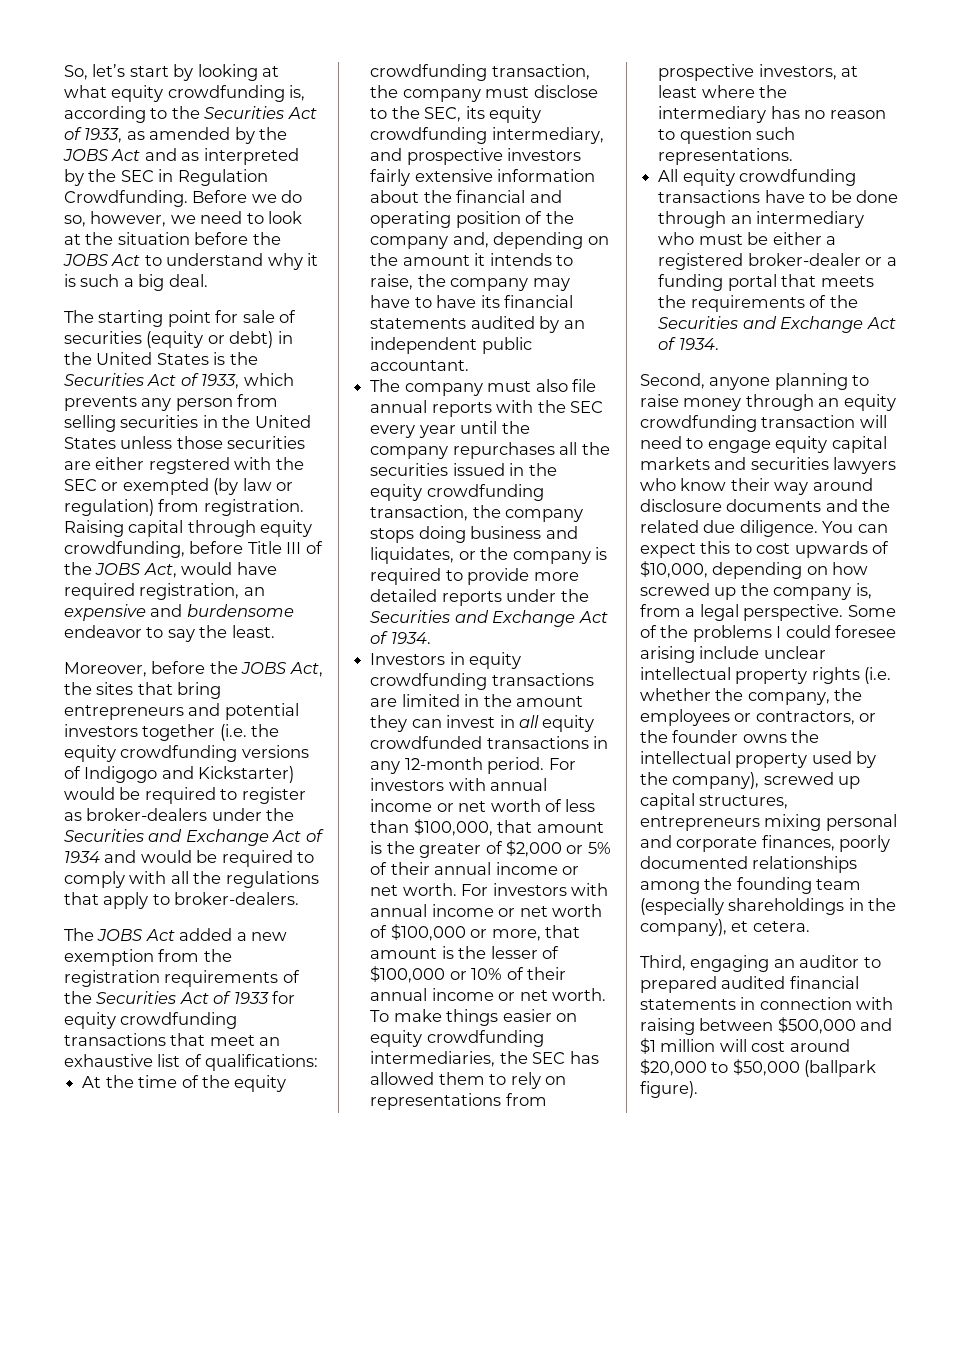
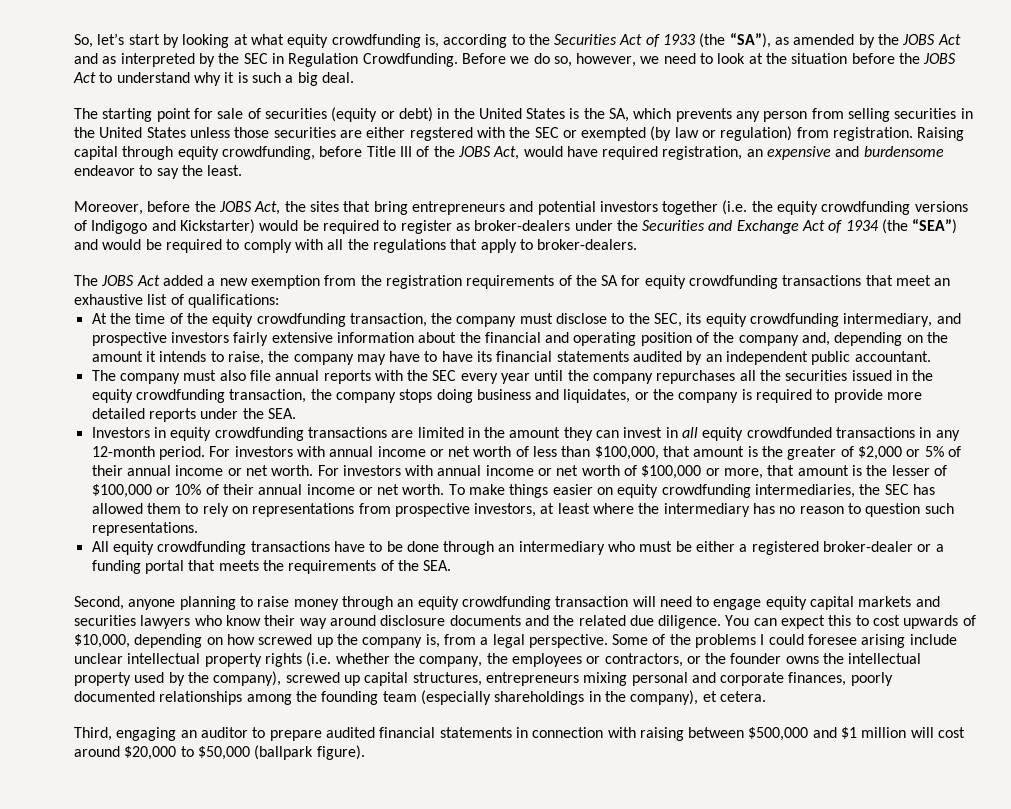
- So, let’s start by looking at what equity crowdfunding is, according to the Securities Act of 1933, as amended by the JOBS Act and as interpreted by the SEC in Regulation Crowdfunding.
+ So, let’s start by looking at what equity crowdfunding is, according to the Securities Act of 1933 (the “SA”), as amended by the JOBS Act and as interpreted by the SEC in Regulation Crowdfunding.
- The starting point for sale of securities (equity or debt) in the United States is the Securities Act of 1933, which prevents any person from selling securities in the United States unless those securities are either regstered with the SEC or exempted (by law or regulation) from registration.
+ The starting point for sale of securities (equity or debt) in the United States is the SA, which prevents any person from selling securities in the United States unless those securities are either regstered with the SEC or exempted (by law or regulation) from registration.
- Moreover, before the JOBS Act, the sites that bring entrepreneurs and potential investors together (i.e. the equity crowdfunding versions of Indigogo and Kickstarter) would be required to register as broker-dealers under the Securities and Exchange Act of 1934 and would be required to comply with all the regulations that apply to broker-dealers.
+ Moreover, before the JOBS Act, the sites that bring entrepreneurs and potential investors together (i.e. the equity crowdfunding versions of Indigogo and Kickstarter) would be required to register as broker-dealers under the Securities and Exchange Act of 1934 (the “SEA”) and would be required to comply with all the regulations that apply to broker-dealers.
- The JOBS Act added a new exemption from the registration requirements of the Securities Act of 1933 for equity crowdfunding transactions that meet an exhaustive list of qualifications:
+ The JOBS Act added a new exemption from the registration requirements of the SA for equity crowdfunding transactions that meet an exhaustive list of qualifications:
- The company must also file annual reports with the SEC every year until the company repurchases all the securities issued in the equity crowdfunding transaction, the company stops doing business and liquidates, or the company is required to provide more detailed reports under the Securities and Exchange Act of 1934.
+ The company must also file annual reports with the SEC every year until the company repurchases all the securities issued in the equity crowdfunding transaction, the company stops doing business and liquidates, or the company is required to provide more detailed reports under the SEA.
- All equity crowdfunding transactions have to be done through an intermediary who must be either a registered broker-dealer or a funding portal that meets the requirements of the Securities and Exchange Act of 1934.
+ All equity crowdfunding transactions have to be done through an intermediary who must be either a registered broker-dealer or a funding portal that meets the requirements of the SEA.
- Third, engaging an auditor to prepared audited financial statements in connection with raising between $500,000 and $1 million will cost around $20,000 to $50,000 (ballpark figure).
+ Third, engaging an auditor to prepare audited financial statements in connection with raising between $500,000 and $1 million will cost around $20,000 to $50,000 (ballpark figure).

